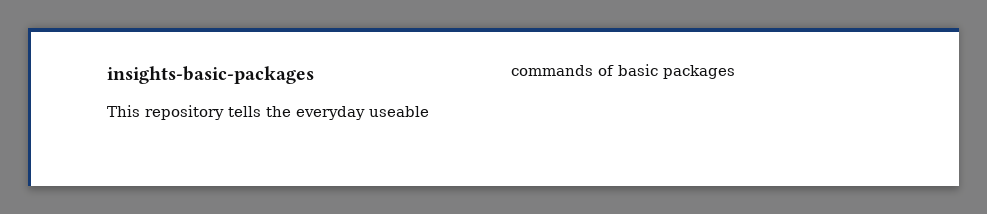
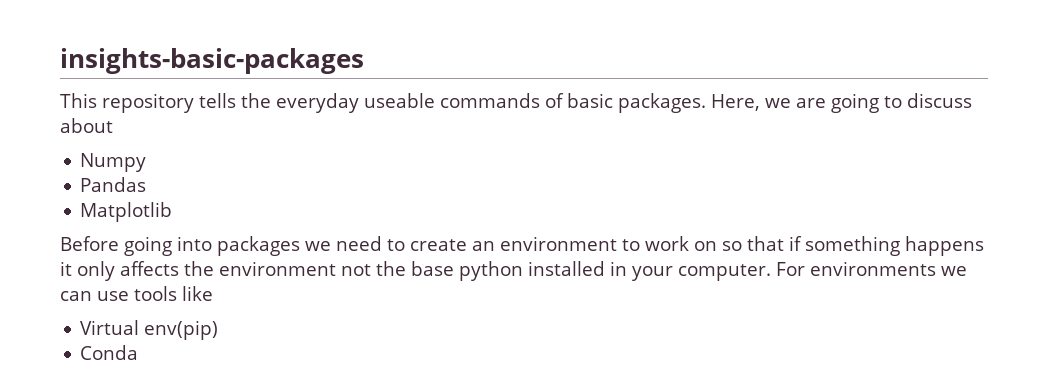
- This repository tells the everyday useable commands of basic packages
+ This repository tells the everyday useable commands of basic packages. Here, we are going to discuss about
+ Numpy
+ Pandas
+ Matplotlib
+ Before going into packages we need to create an environment to work on so that if something happens it only affects the environment not the base python installed in your computer. For environments we can use tools like
+ Virtual env(pip)
+ Conda

